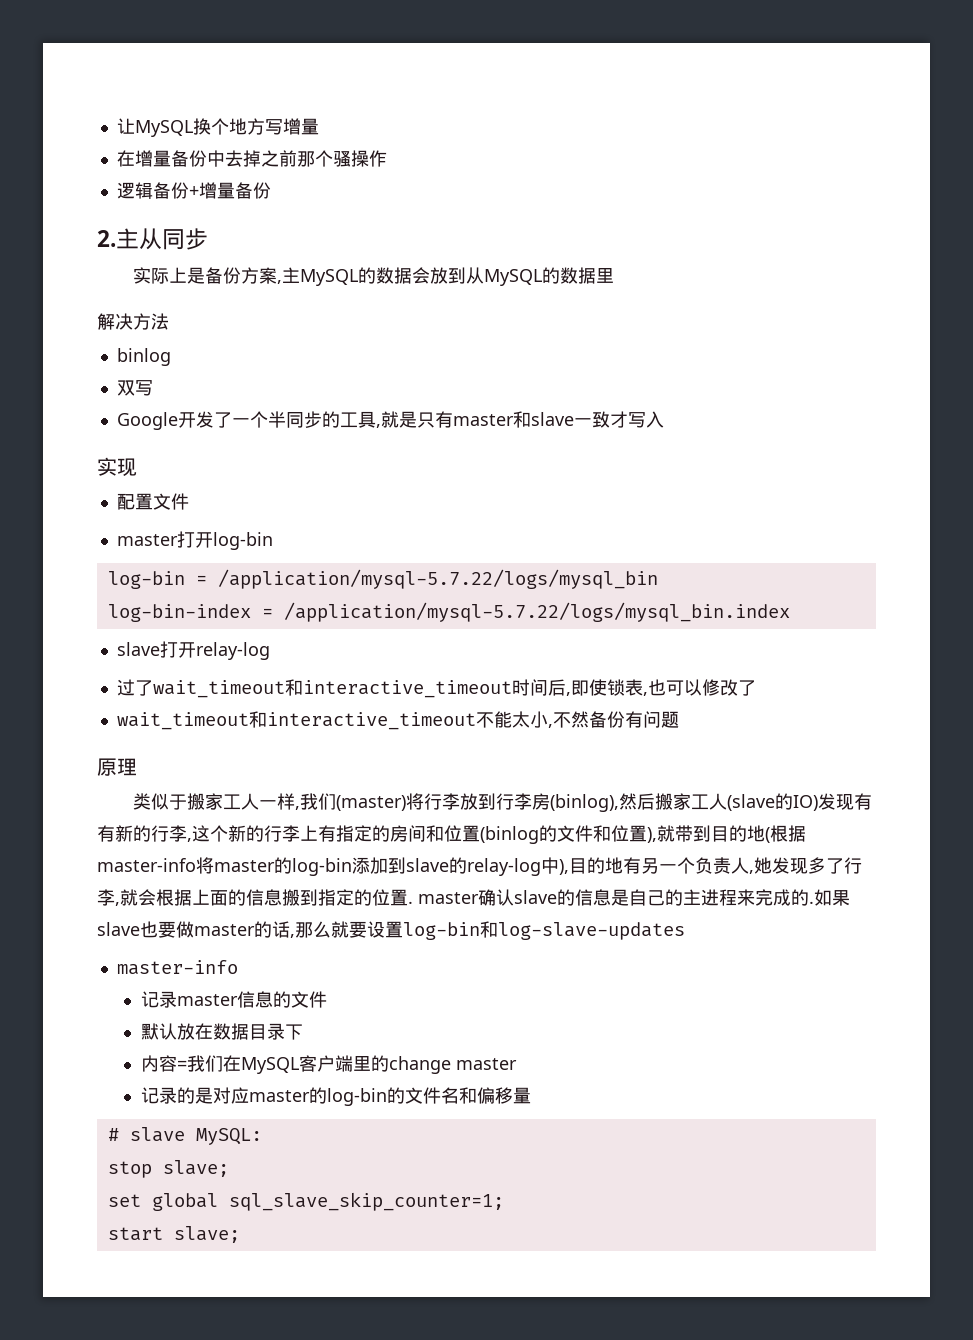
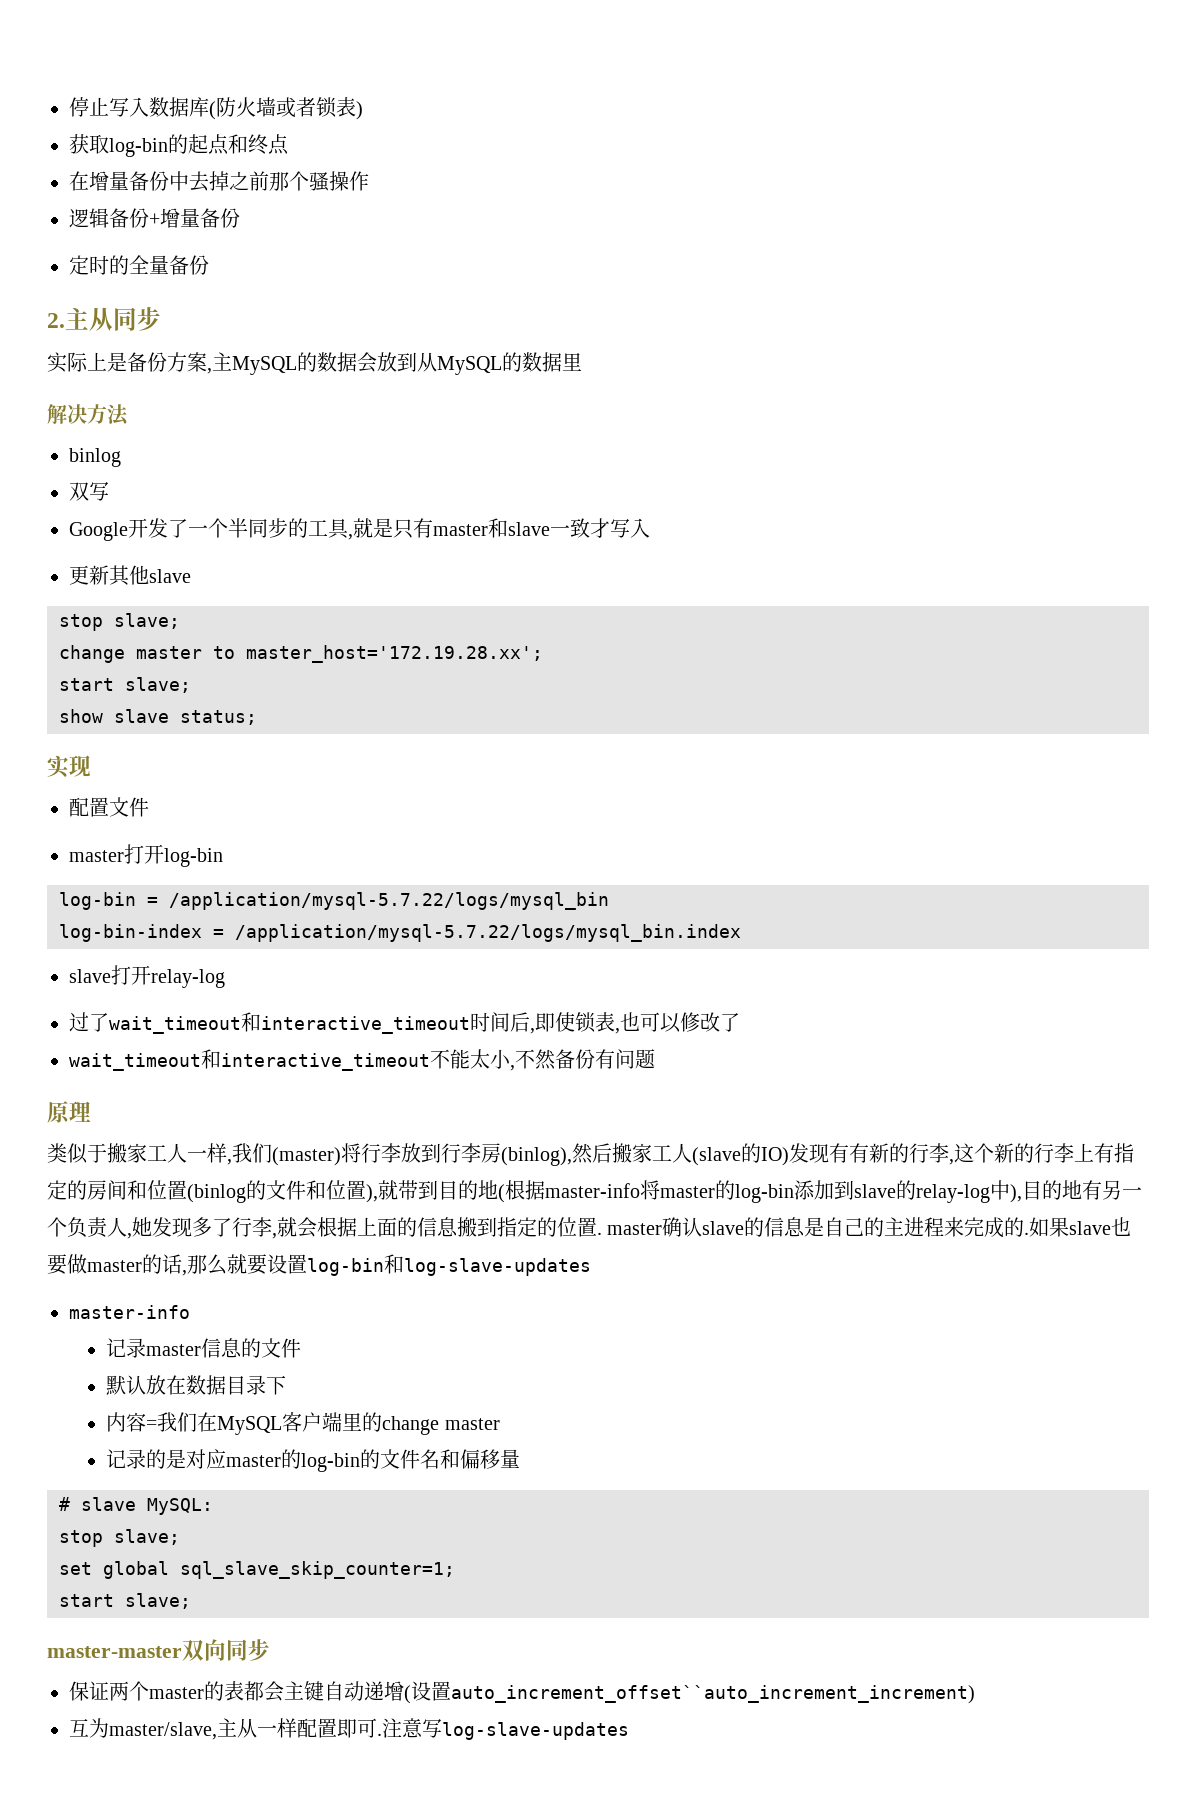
- 让MySQL换个地方写增量
+ 停止写入数据库(防火墙或者锁表)
+ 获取log-bin的起点和终点
+ 定时的全量备份
+ 更新其他slave
+ stop slave;
+ change master to master_host='172.19.28.xx';
+ start slave;
+ show slave status;
+ master-master双向同步
+ 保证两个master的表都会主键自动递增(设置auto_increment_offset``auto_increment_increment)
+ 互为master/slave,主从一样配置即可.注意写log-slave-updates

